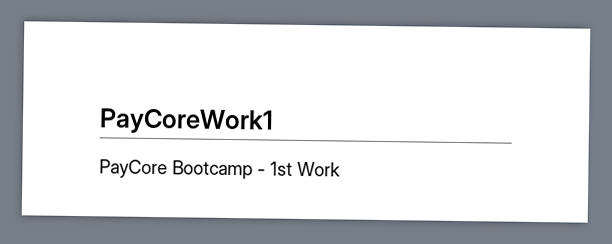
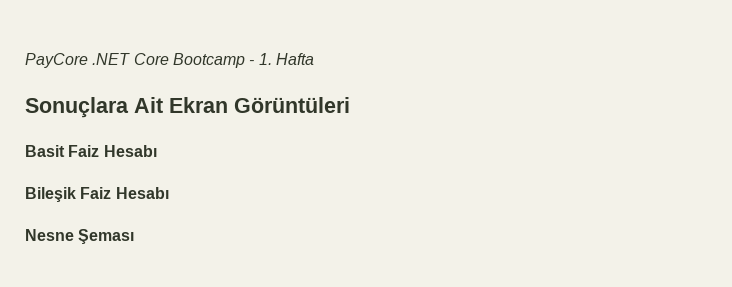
- PayCoreWork1
- PayCore Bootcamp - 1st Work
+ PayCore .NET Core Bootcamp - 1. Hafta
+ Sonuçlara Ait Ekran Görüntüleri
+ Basit Faiz Hesabı
+ Bileşik Faiz Hesabı
+ Nesne Şeması

